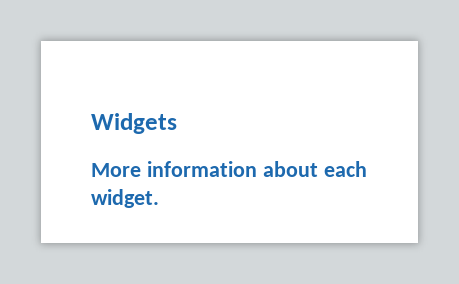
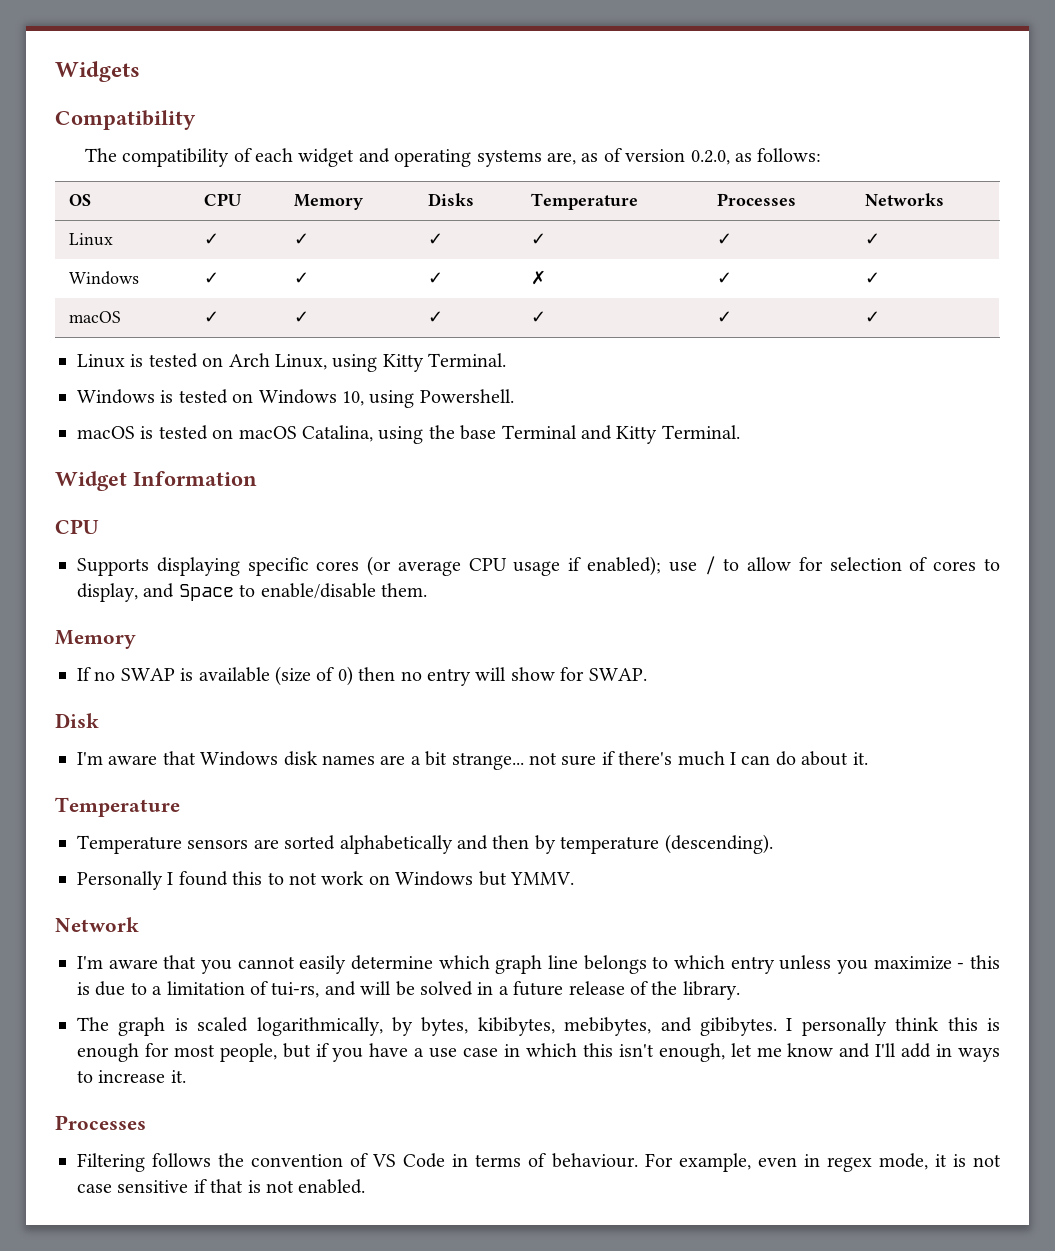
- More information about each widget.
+ Compatibility
+ The compatibility of each widget and operating systems are, as of version 0.2.0, as follows:
+ OS | CPU | Memory | Disks | Temperature | Processes | Networks
+ Linux | ✓ | ✓ | ✓ | ✓ | ✓ | ✓
+ Windows | ✓ | ✓ | ✓ | ✗ | ✓ | ✓
+ macOS | ✓ | ✓ | ✓ | ✓ | ✓ | ✓
+ Linux is tested on Arch Linux, using Kitty Terminal.
+ Windows is tested on Windows 10, using Powershell.
+ macOS is tested on macOS Catalina, using the base Terminal and Kitty Terminal.
+ Widget Information
+ CPU
+ Supports displaying specific cores (or average CPU usage if enabled); use / to allow for selection of cores to display, and Space to enable/disable them.
+ Memory
+ If no SWAP is available (size of 0) then no entry will show for SWAP.
+ Disk
+ I'm aware that Windows disk names are a bit strange... not sure if there's much I can do about it.
+ Temperature
+ Temperature sensors are sorted alphabetically and then by temperature (descending).
+ Personally I found this to not work on Windows but YMMV.
+ Network
+ I'm aware that you cannot easily determine which graph line belongs to which entry unless you maximize - this is due to a limitation of tui-rs, and will be solved in a future release of the library.
+ The graph is scaled logarithmically, by bytes, kibibytes, mebibytes, and gibibytes. I personally think this is enough for most people, but if you have a use case in which this isn't enough, let me know and I'll add in ways to increase it.
+ Processes
+ Filtering follows the convention of VS Code in terms of behaviour. For example, even in regex mode, it is not case sensitive if that is not enabled.

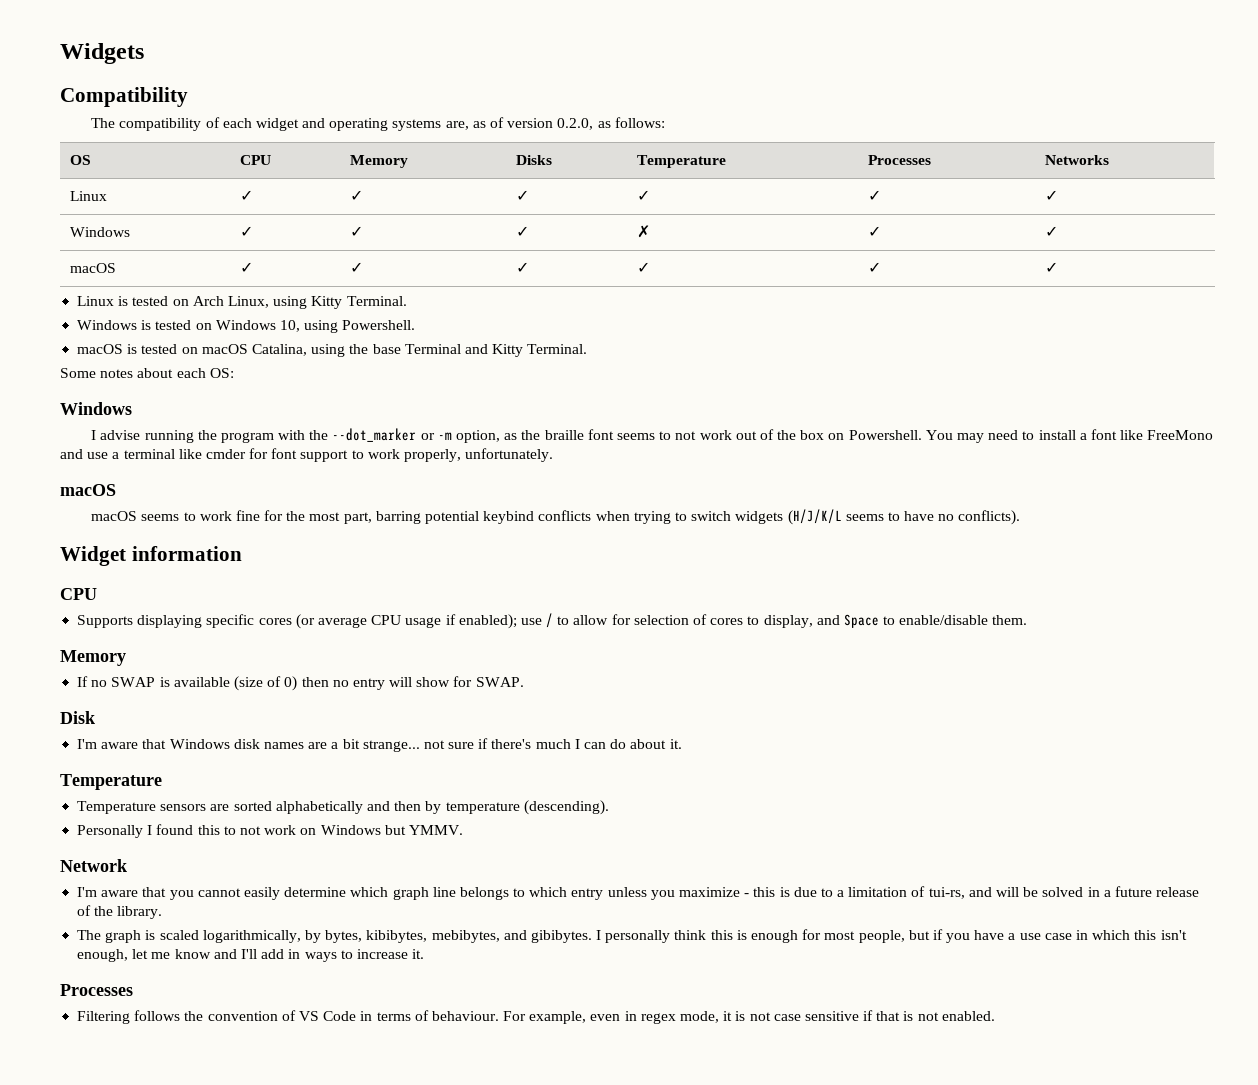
+ Some notes about each OS:
+ Windows
+ I advise running the program with the --dot_marker or -m option, as the braille font seems to not work out of the box on Powershell. You may need to install a font like FreeMono and use a terminal like cmder for font support to work properly, unfortunately.
+ macOS
+ macOS seems to work fine for the most part, barring potential keybind conflicts when trying to switch widgets (H/J/K/L seems to have no conflicts).
- Widget Information
+ Widget information

